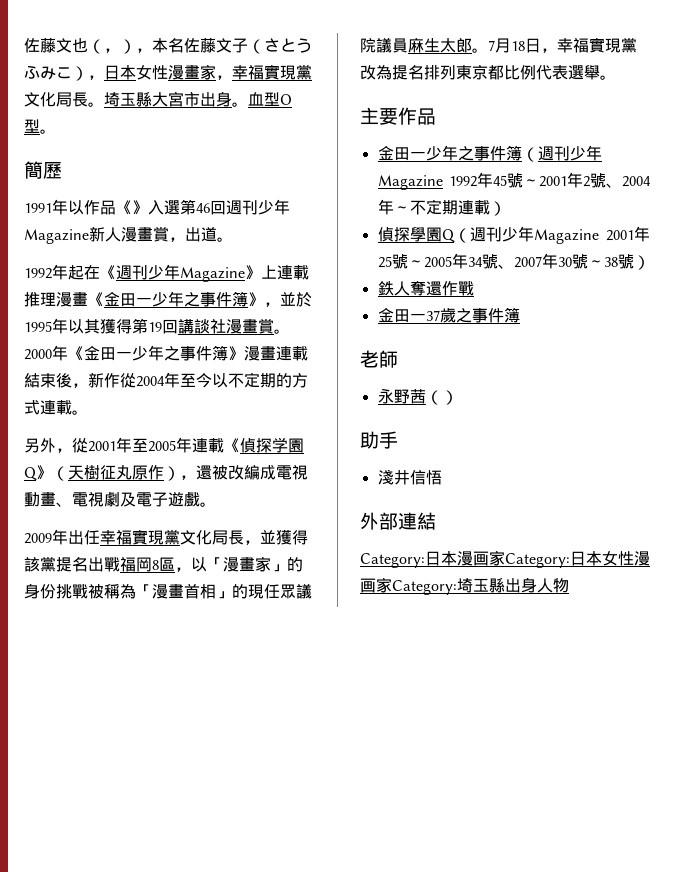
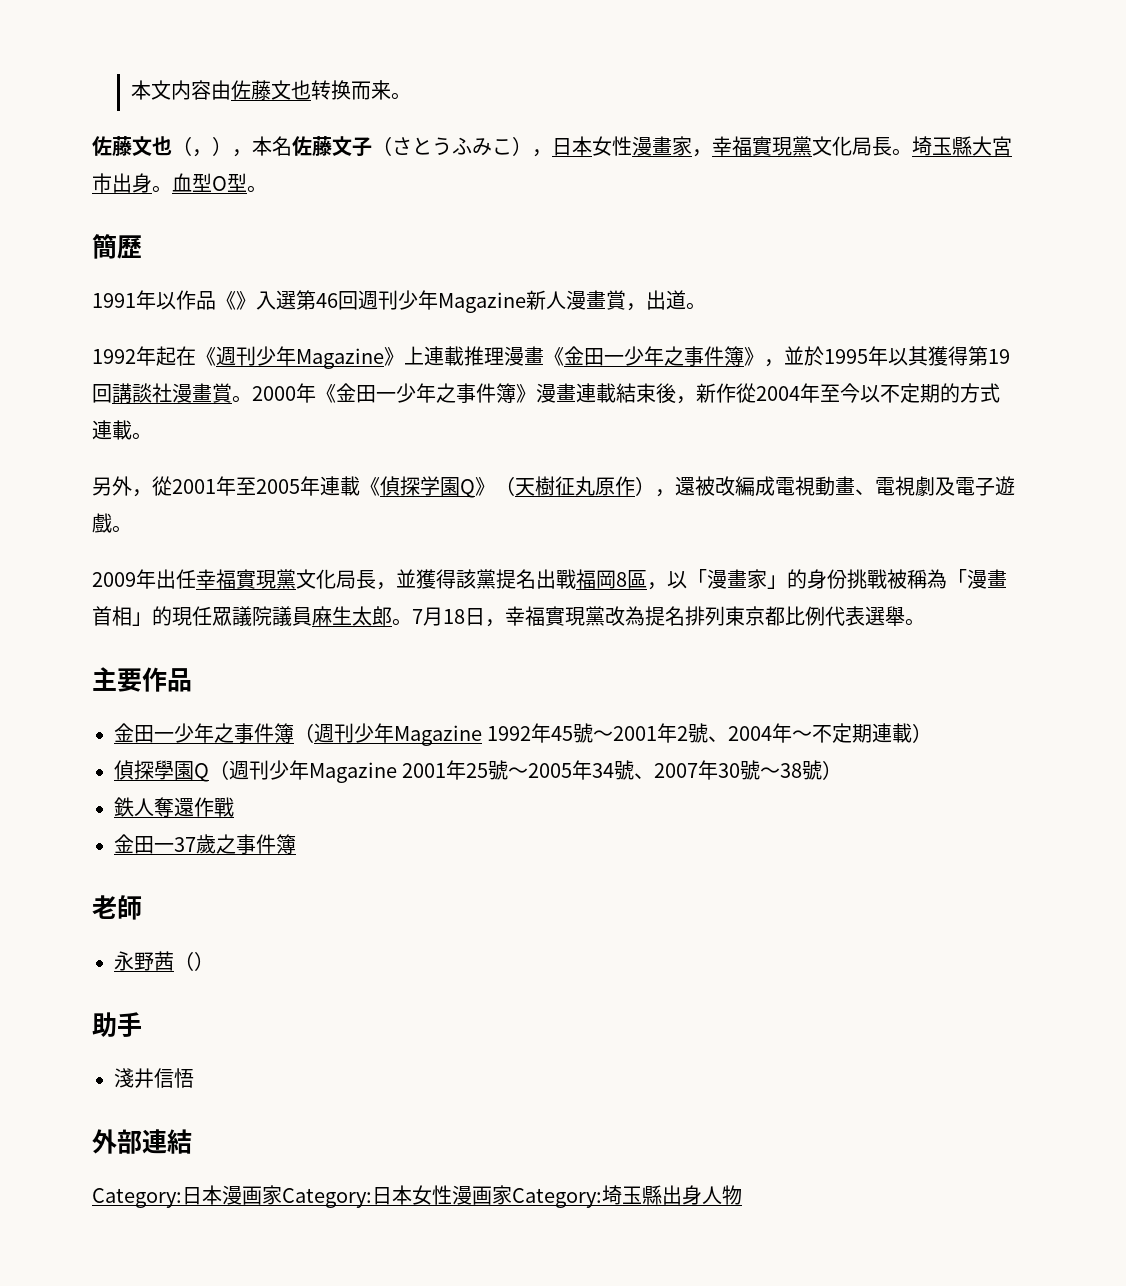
+ 本文内容由佐藤文也转换而来。

